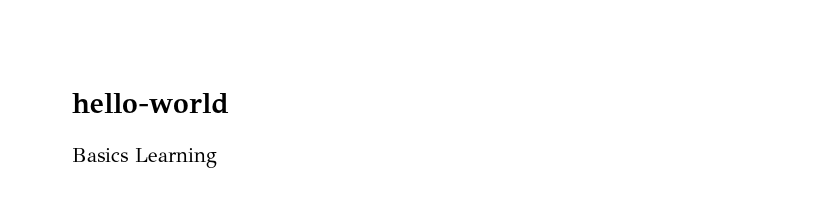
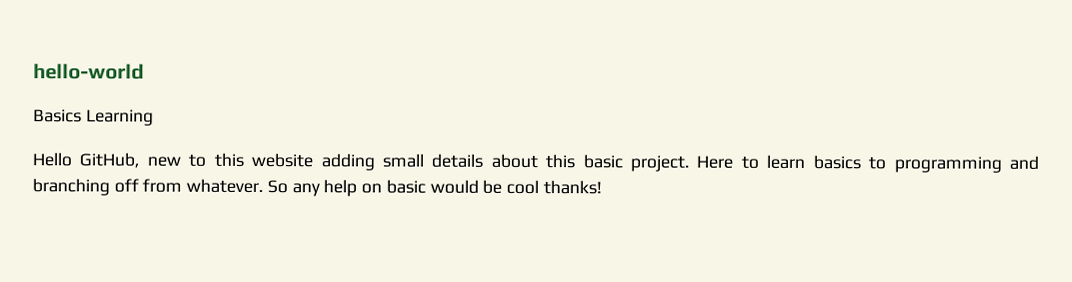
+ Hello GitHub, new to this website adding small details about this basic project. Here to learn basics to programming and branching off from whatever. So any help on basic would be cool thanks!

